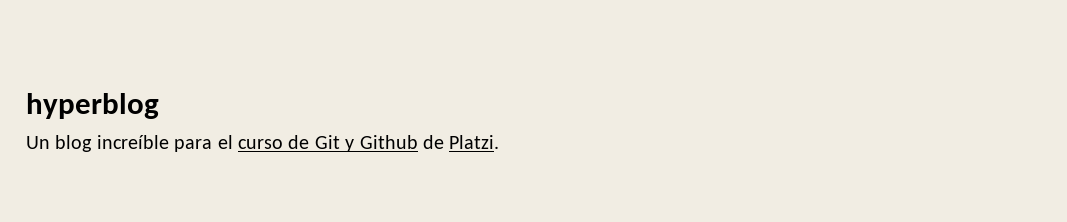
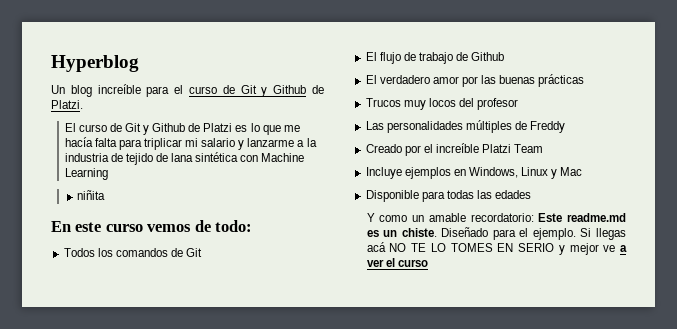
- hyperblog
+ Hyperblog
+ El curso de Git y Github de Platzi es lo que me hacía falta para triplicar mi salario y lanzarme a la industria de tejido de lana sintética con Machine Learning
+ niñita
+ En este curso vemos de todo:
+ Todos los comandos de Git
+ El flujo de trabajo de Github
+ El verdadero amor por las buenas prácticas
+ Trucos muy locos del profesor
+ Las personalidades múltiples de Freddy
+ Creado por el increíble Platzi Team
+ Incluye ejemplos en Windows, Linux y Mac
+ Disponible para todas las edades
+ Y como un amable recordatorio: Este readme.md es un chiste. Diseñado para el ejemplo. Si llegas acá NO TE LO TOMES EN SERIO y mejor ve a ver el curso

